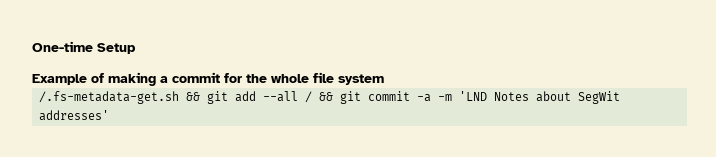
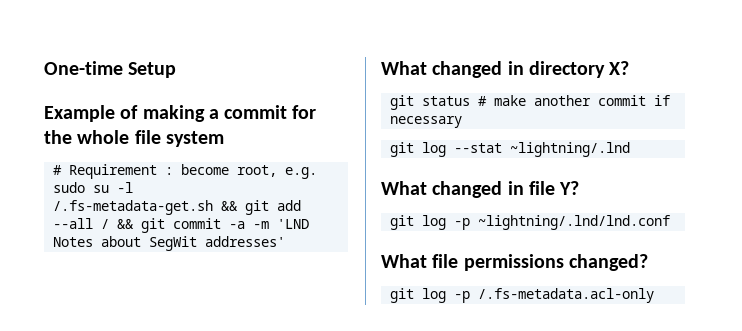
+ # Requirement : become root, e.g. sudo su -l
+ What changed in directory X?
+ git status # make another commit if necessary
+ git log --stat ~lightning/.lnd
+ What changed in file Y?
+ git log -p ~lightning/.lnd/lnd.conf
+ What file permissions changed?
+ git log -p /.fs-metadata.acl-only

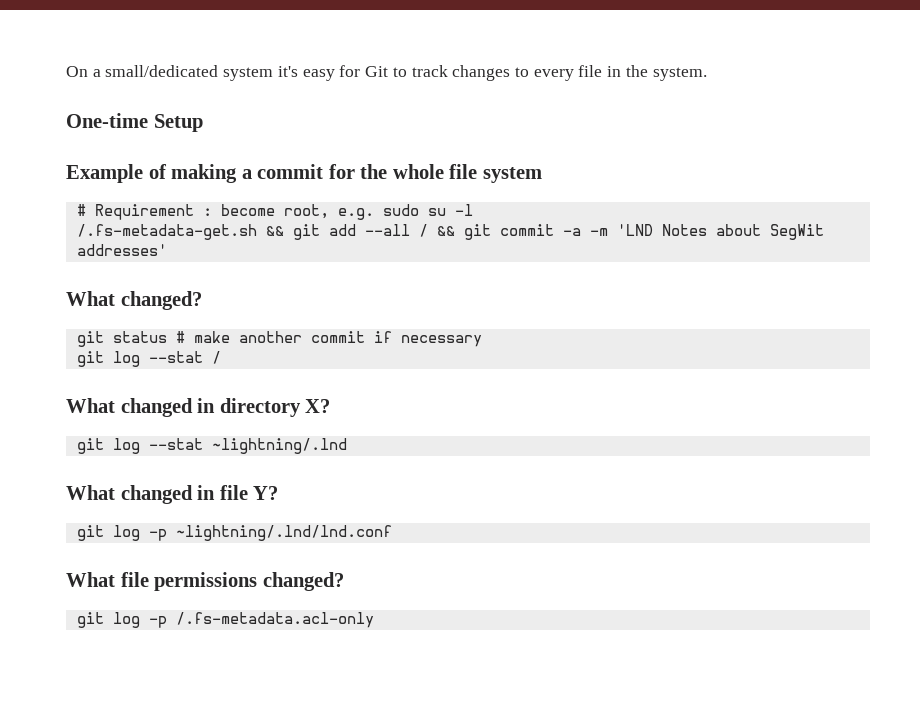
+ On a small/dedicated system it's easy for Git to track changes to every file in the system.
- What changed in directory X?
+ What changed?
+ git log --stat /
+ What changed in directory X?

